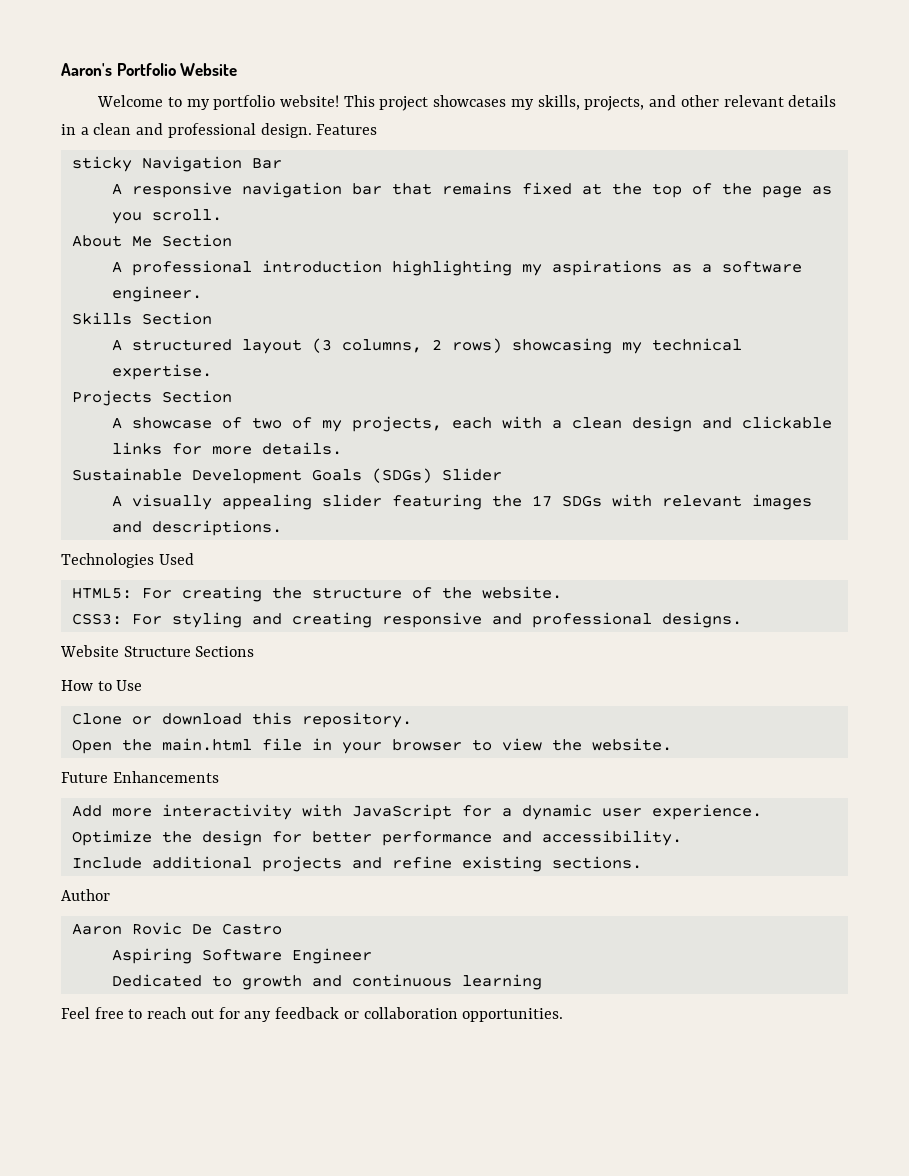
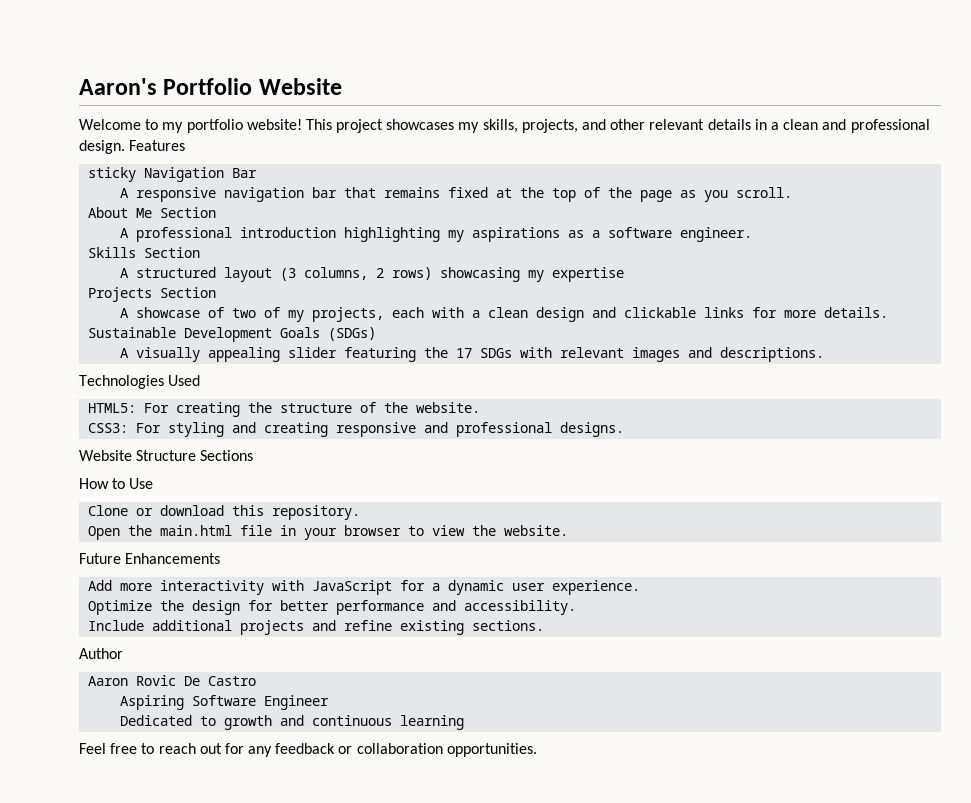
- A structured layout (3 columns, 2 rows) showcasing my technical expertise.
+ A structured layout (3 columns, 2 rows) showcasing my expertise
- Sustainable Development Goals (SDGs) Slider
+ Sustainable Development Goals (SDGs)

